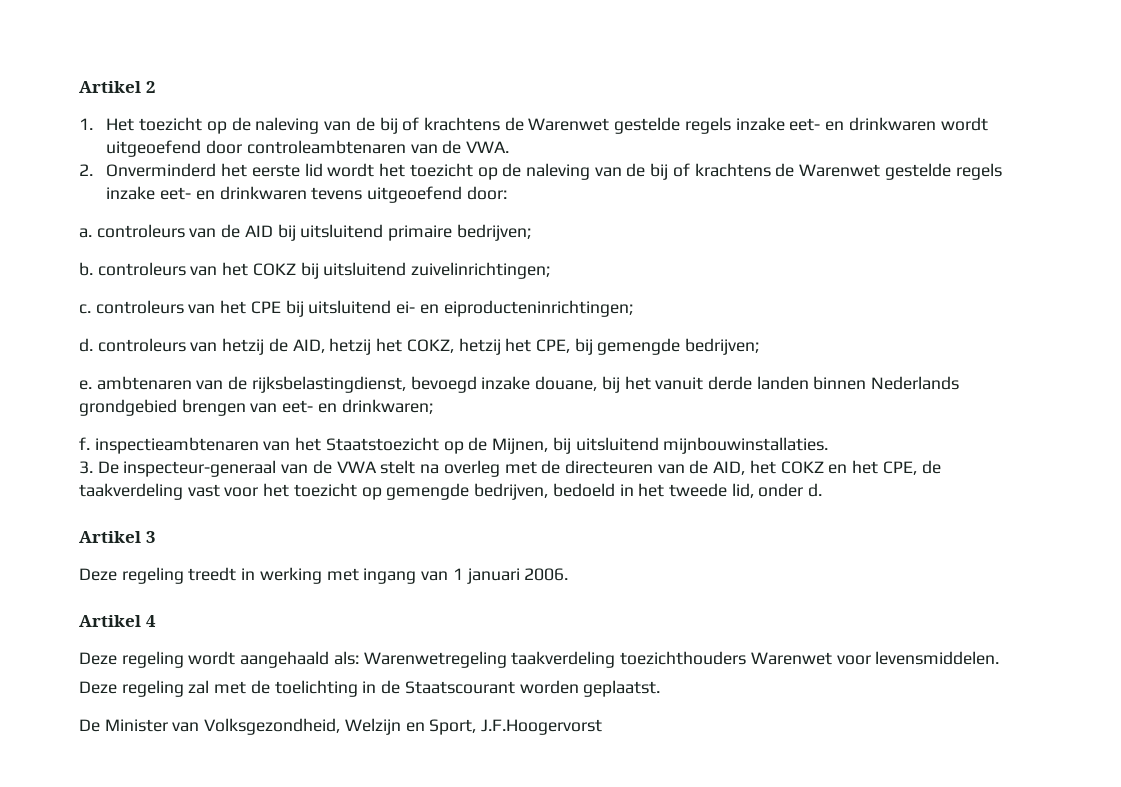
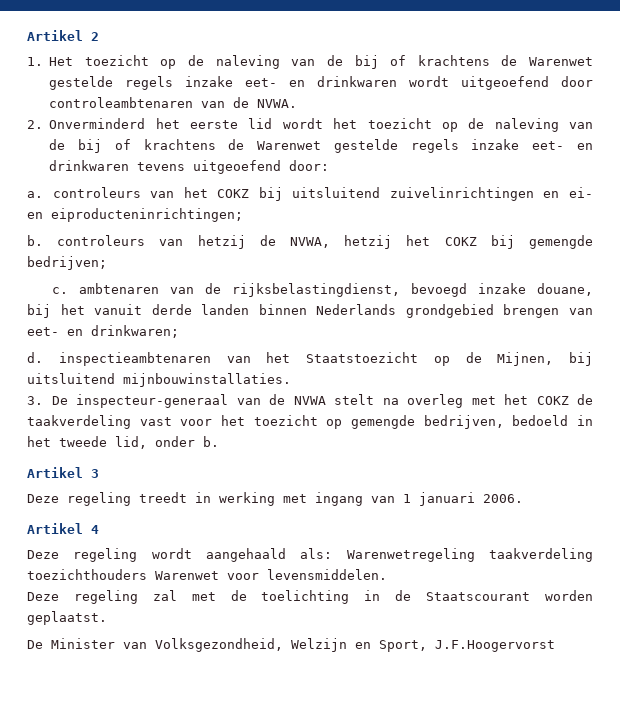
- 1. Het toezicht op de naleving van de bij of krachtens de Warenwet gestelde regels inzake eet- en drinkwaren wordt uitgeoefend door controleambtenaren van de VWA.
+ 1. Het toezicht op de naleving van de bij of krachtens de Warenwet gestelde regels inzake eet- en drinkwaren wordt uitgeoefend door controleambtenaren van de NVWA.
- a. controleurs van de AID bij uitsluitend primaire bedrijven;
- b. controleurs van het COKZ bij uitsluitend zuivelinrichtingen;
- c. controleurs van het CPE bij uitsluitend ei- en eiproducteninrichtingen;
- d. controleurs van hetzij de AID, hetzij het COKZ, hetzij het CPE, bij gemengde bedrijven;
+ a. controleurs van het COKZ bij uitsluitend zuivelinrichtingen en ei- en eiproducteninrichtingen;
+ b. controleurs van hetzij de NVWA, hetzij het COKZ bij gemengde bedrijven;
- e. ambtenaren van de rijksbelastingdienst, bevoegd inzake douane, bij het vanuit derde landen binnen Nederlands grondgebied brengen van eet- en drinkwaren;
+ c. ambtenaren van de rijksbelastingdienst, bevoegd inzake douane, bij het vanuit derde landen binnen Nederlands grondgebied brengen van eet- en drinkwaren;
- f. inspectieambtenaren van het Staatstoezicht op de Mijnen, bij uitsluitend mijnbouwinstallaties.
+ d. inspectieambtenaren van het Staatstoezicht op de Mijnen, bij uitsluitend mijnbouwinstallaties.
- 3. De inspecteur-generaal van de VWA stelt na overleg met de directeuren van de AID, het COKZ en het CPE, de taakverdeling vast voor het toezicht op gemengde bedrijven, bedoeld in het tweede lid, onder d.
+ 3. De inspecteur-generaal van de NVWA stelt na overleg met het COKZ de taakverdeling vast voor het toezicht op gemengde bedrijven, bedoeld in het tweede lid, onder b.

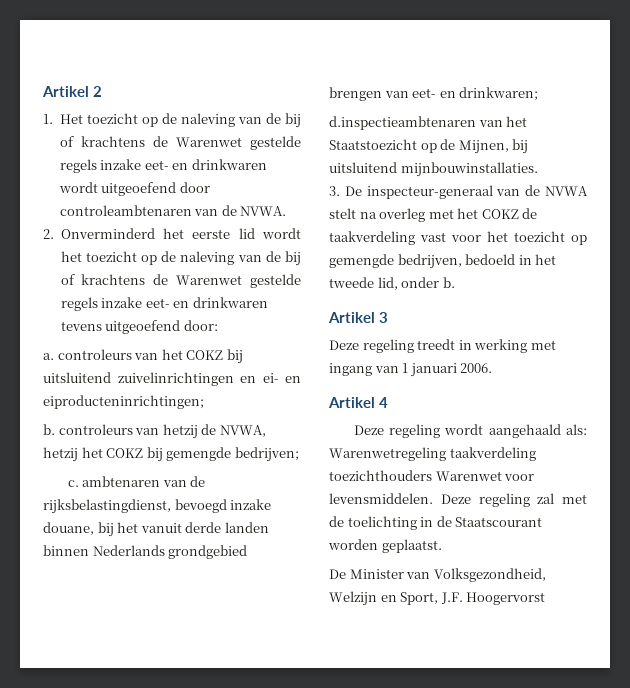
- d. inspectieambtenaren van het Staatstoezicht op de Mijnen, bij uitsluitend mijnbouwinstallaties.
+ d.inspectieambtenaren van het Staatstoezicht op de Mijnen, bij uitsluitend mijnbouwinstallaties.
- Deze regeling wordt aangehaald als: Warenwetregeling taakverdeling toezichthouders Warenwet voor levensmiddelen.
- Deze regeling zal met de toelichting in de Staatscourant worden geplaatst.
+ Deze regeling wordt aangehaald als: Warenwetregeling taakverdeling toezichthouders Warenwet voor levensmiddelen. Deze regeling zal met de toelichting in de Staatscourant worden geplaatst.
- De Minister van Volksgezondheid, Welzijn en Sport, J.F.Hoogervorst
+ De Minister van Volksgezondheid, Welzijn en Sport, J.F. Hoogervorst

